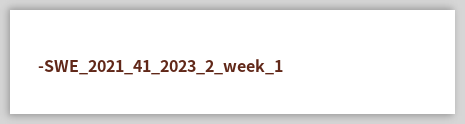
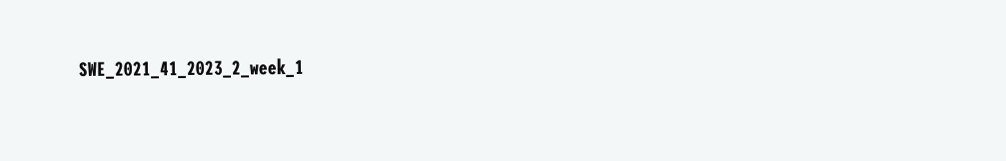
- -SWE_2021_41_2023_2_week_1
+ SWE_2021_41_2023_2_week_1

